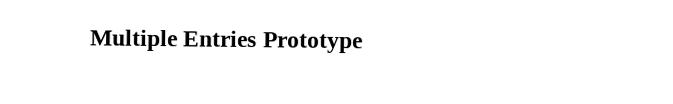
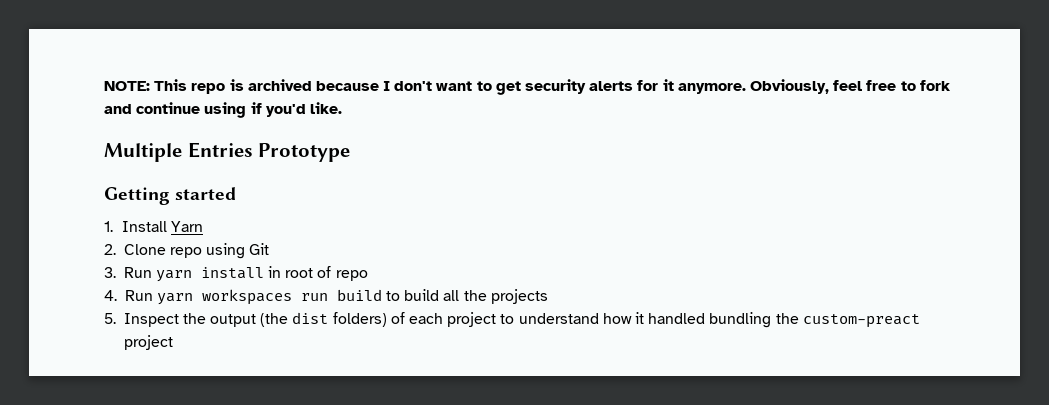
+ NOTE: This repo is archived because I don't want to get security alerts for it anymore. Obviously, feel free to fork and continue using if you'd like.
  Multiple Entries Prototype
+ Getting started
+ 1. Install Yarn
+ 2. Clone repo using Git
+ 3. Run yarn install in root of repo
+ 4. Run yarn workspaces run build to build all the projects
+ 5. Inspect the output (the dist folders) of each project to understand how it handled bundling the custom-preact project

